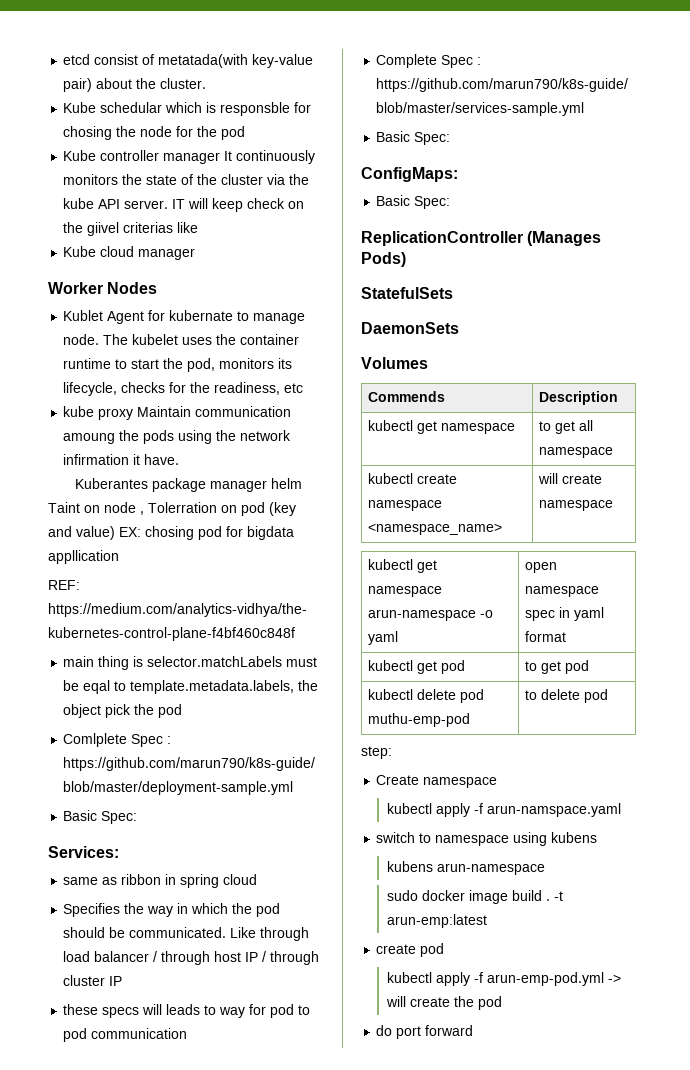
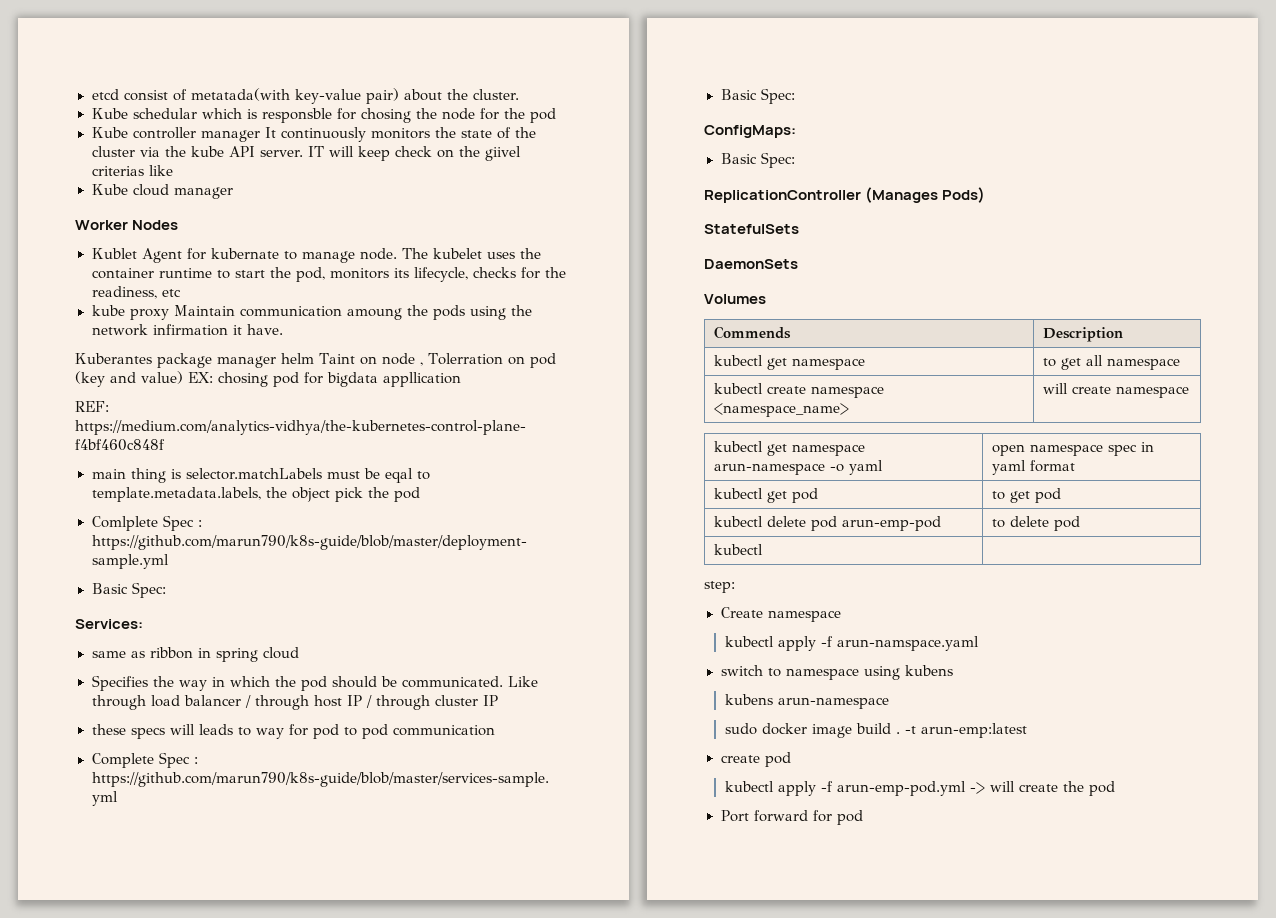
- kubectl delete pod muthu-emp-pod | to delete pod
+ kubectl delete pod arun-emp-pod | to delete pod
+ kubectl |
- do port forward
+ Port forward for pod

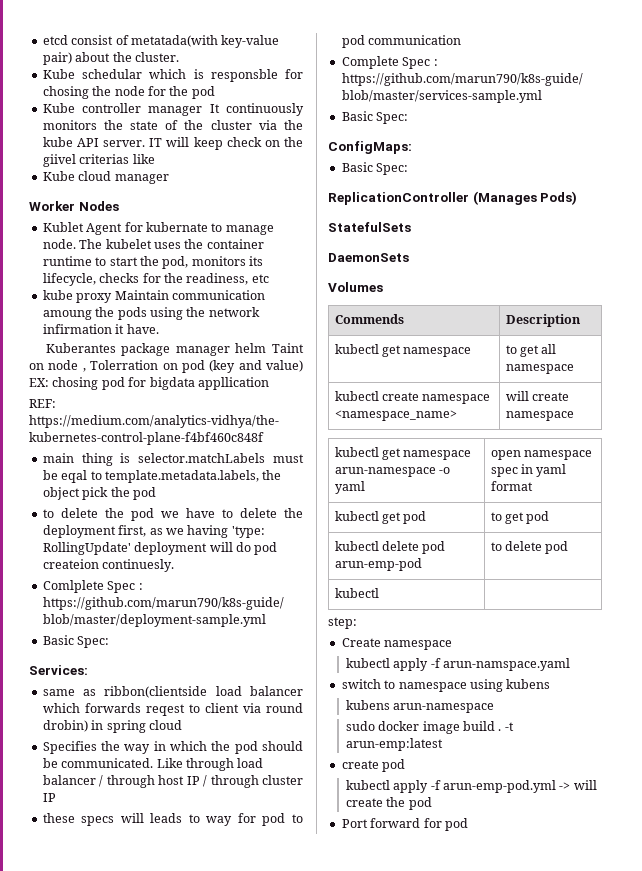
+ to delete the pod we have to delete the deployment first, as we having 'type: RollingUpdate' deployment will do pod createion continuesly.
- same as ribbon in spring cloud
+ same as ribbon(clientside load balancer which forwards reqest to client via round drobin) in spring cloud

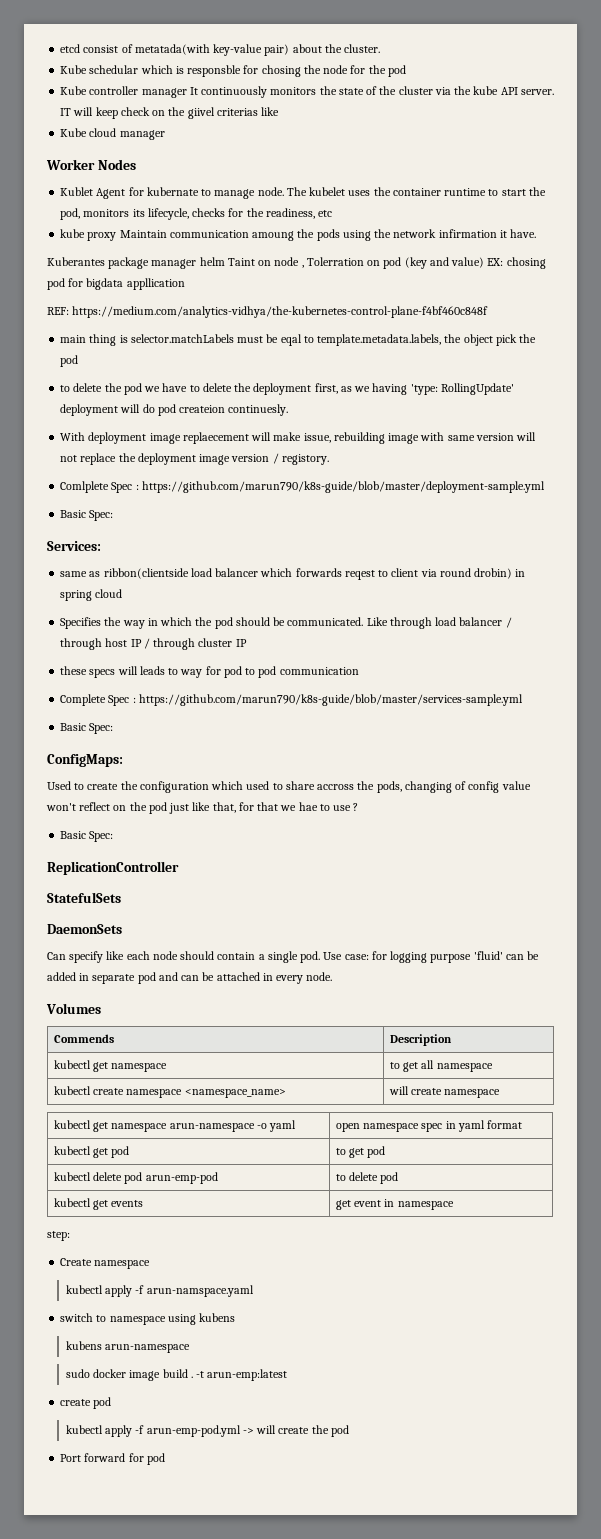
+ With deployment image replaecement will make issue, rebuilding image with same version will not replace the deployment image version / registory.
+ Used to create the configuration which used to share accross the pods, changing of config value won't reflect on the pod just like that, for that we hae to use ?
- ReplicationController (Manages Pods)
+ ReplicationController
+ Can specify like each node should contain a single pod. Use case: for logging purpose 'fluid' can be added in separate pod and can be attached in every node.
- kubectl |
+ kubectl get events | get event in namespace

